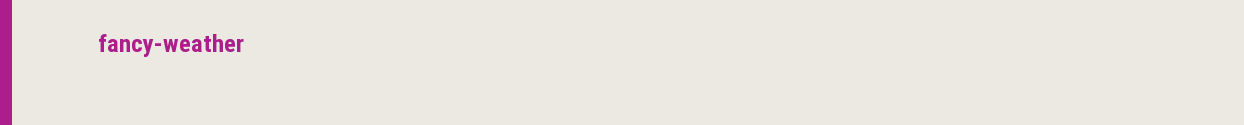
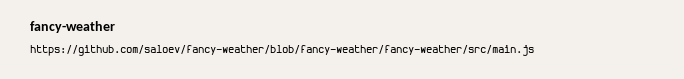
+ https://github.com/saloev/fancy-weather/blob/fancy-weather/fancy-weather/src/main.js

